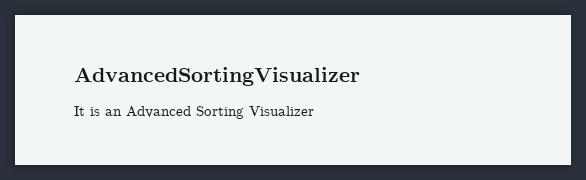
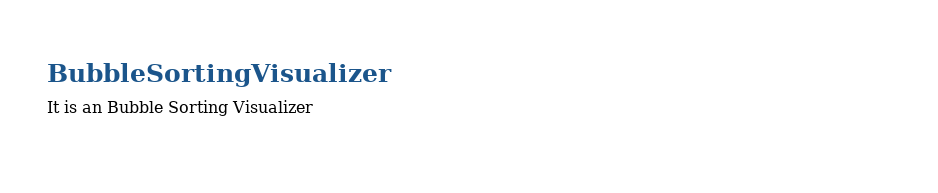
- AdvancedSortingVisualizer
+ BubbleSortingVisualizer
- It is an Advanced Sorting Visualizer
+ It is an Bubble Sorting Visualizer

